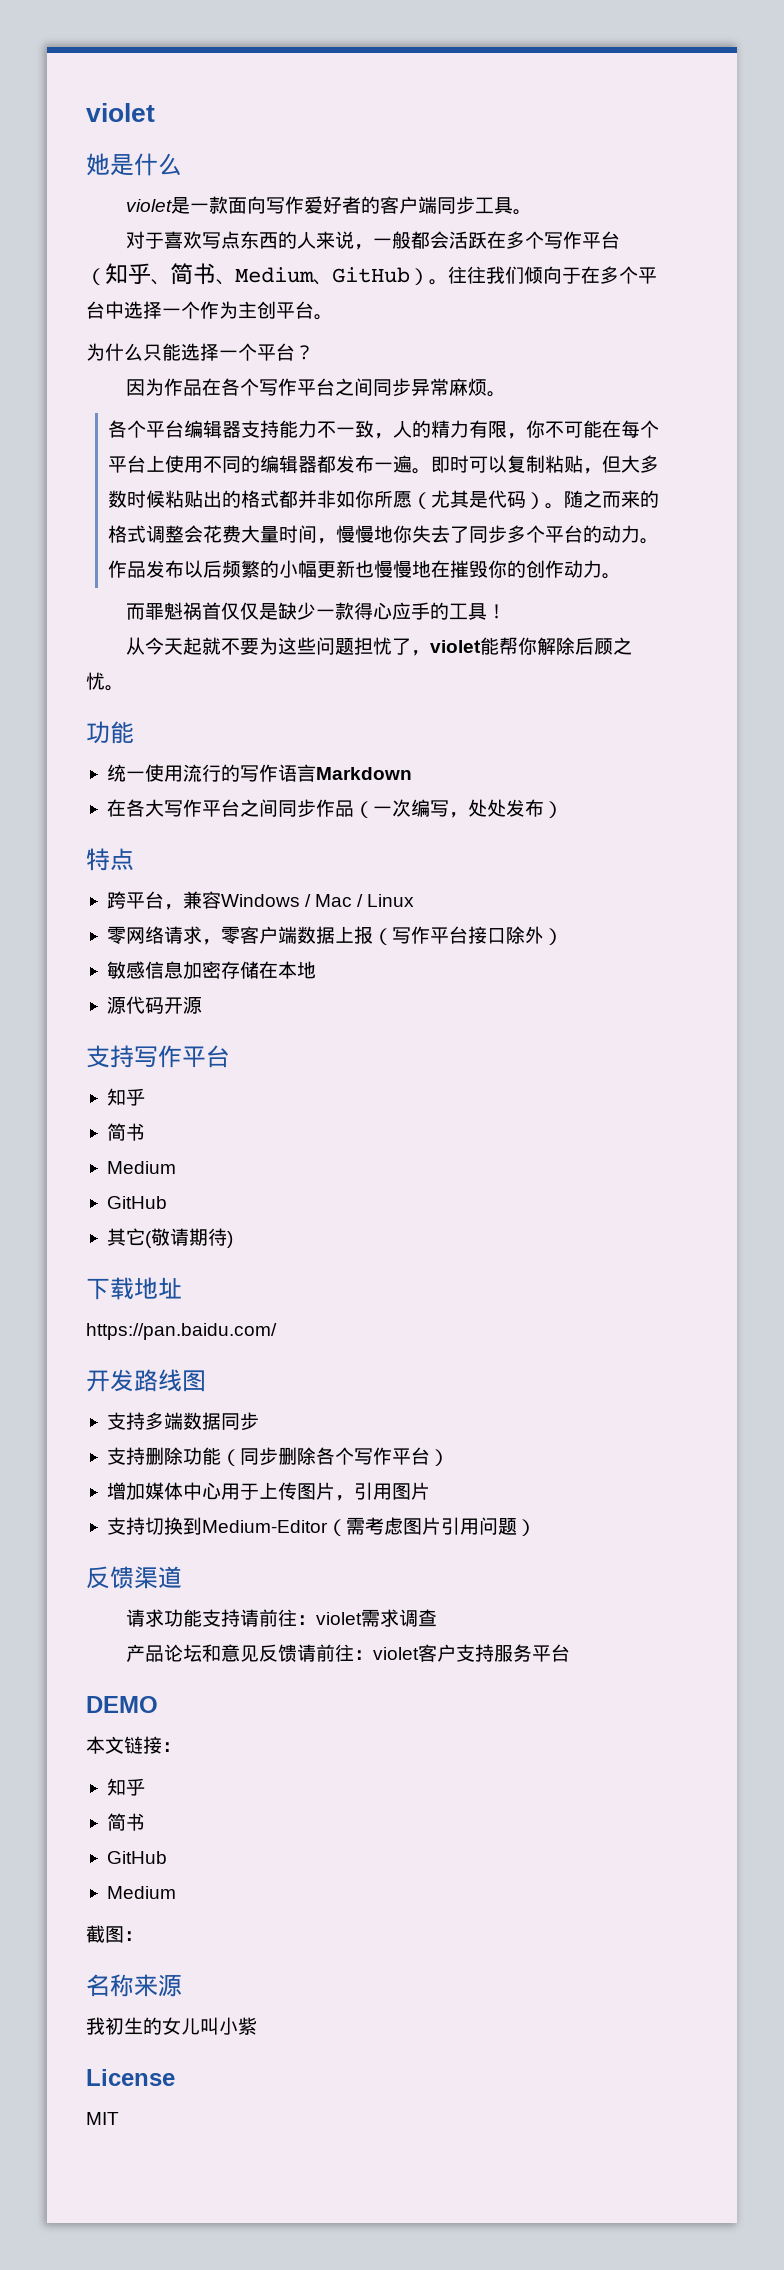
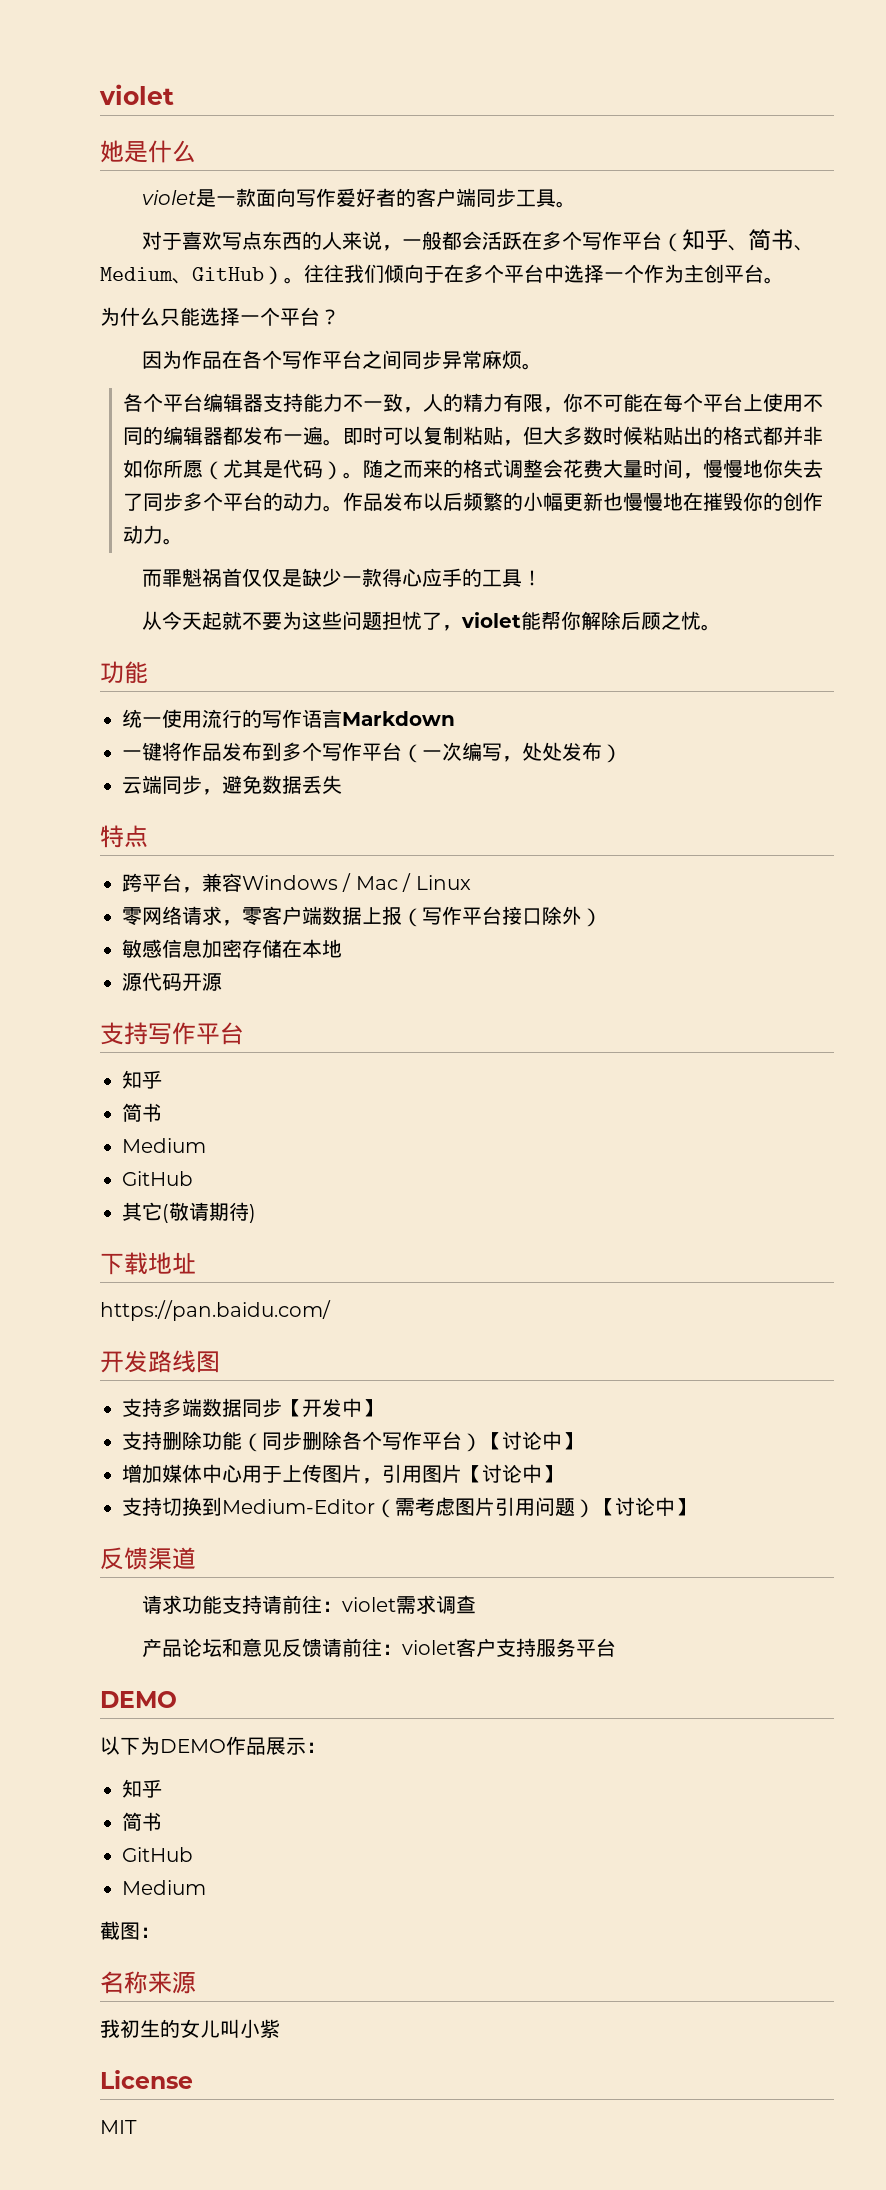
- 在各大写作平台之间同步作品（一次编写，处处发布）
+ 一键将作品发布到多个写作平台（一次编写，处处发布）
+ 云端同步，避免数据丢失
- 支持多端数据同步
+ 支持多端数据同步【开发中】
- 支持删除功能（同步删除各个写作平台）
+ 支持删除功能（同步删除各个写作平台）【讨论中】
- 增加媒体中心用于上传图片，引用图片
+ 增加媒体中心用于上传图片，引用图片【讨论中】
- 支持切换到Medium-Editor（需考虑图片引用问题）
+ 支持切换到Medium-Editor（需考虑图片引用问题）【讨论中】
- 本文链接：
+ 以下为DEMO作品展示：

